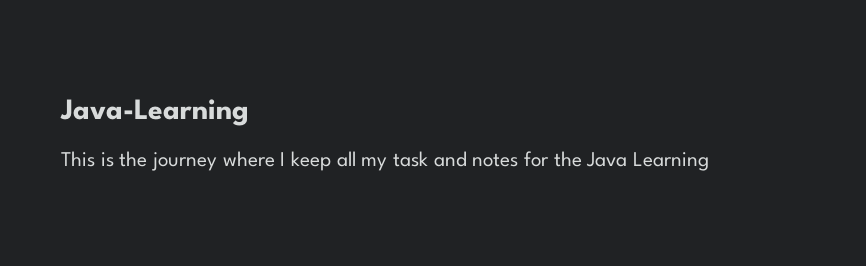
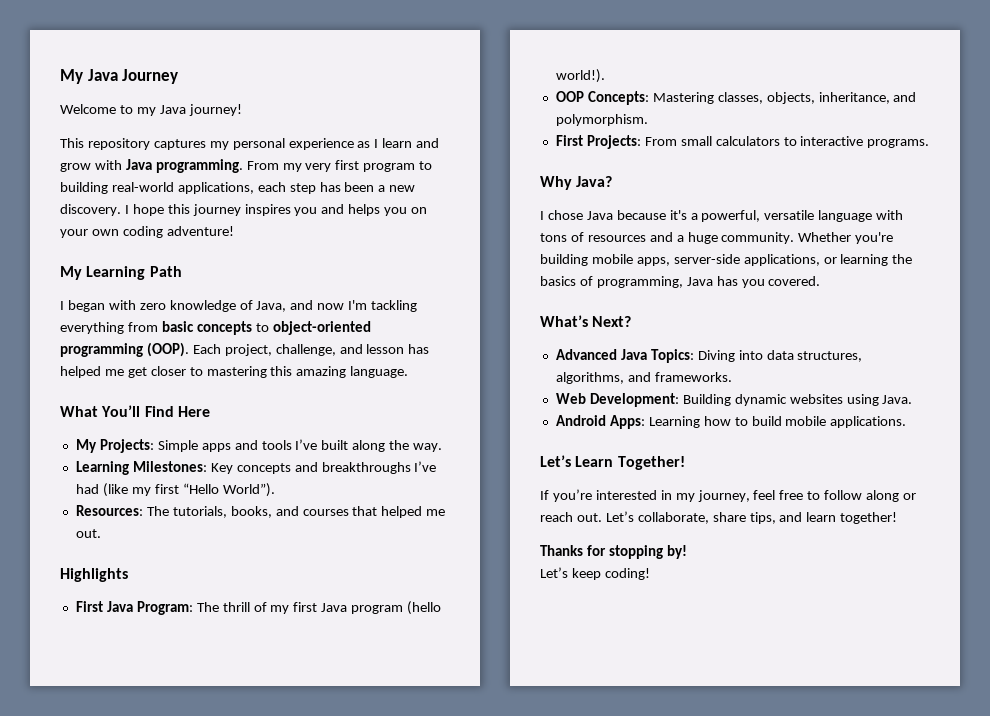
- Java-Learning
- This is the journey where I keep all my task and notes for the Java Learning
+ My Java Journey
+ Welcome to my Java journey!
+ This repository captures my personal experience as I learn and grow with Java programming. From my very first program to building real-world applications, each step has been a new discovery. I hope this journey inspires you and helps you on your own coding adventure!
+ My Learning Path
+ I began with zero knowledge of Java, and now I'm tackling everything from basic concepts to object-oriented programming (OOP). Each project, challenge, and lesson has helped me get closer to mastering this amazing language.
+ What You’ll Find Here
+ My Projects: Simple apps and tools I’ve built along the way.
+ Learning Milestones: Key concepts and breakthroughs I’ve had (like my first “Hello World”).
+ Resources: The tutorials, books, and courses that helped me out.
+ Highlights
+ First Java Program: The thrill of my first Java program (hello world!).
+ OOP Concepts: Mastering classes, objects, inheritance, and polymorphism.
+ First Projects: From small calculators to interactive programs.
+ Why Java?
+ I chose Java because it's a powerful, versatile language with tons of resources and a huge community. Whether you're building mobile apps, server-side applications, or learning the basics of programming, Java has you covered.
+ What’s Next?
+ Advanced Java Topics: Diving into data structures, algorithms, and frameworks.
+ Web Development: Building dynamic websites using Java.
+ Android Apps: Learning how to build mobile applications.
+ Let’s Learn Together!
+ If you’re interested in my journey, feel free to follow along or reach out. Let’s collaborate, share tips, and learn together!
+ Thanks for stopping by!
+ Let’s keep coding!

